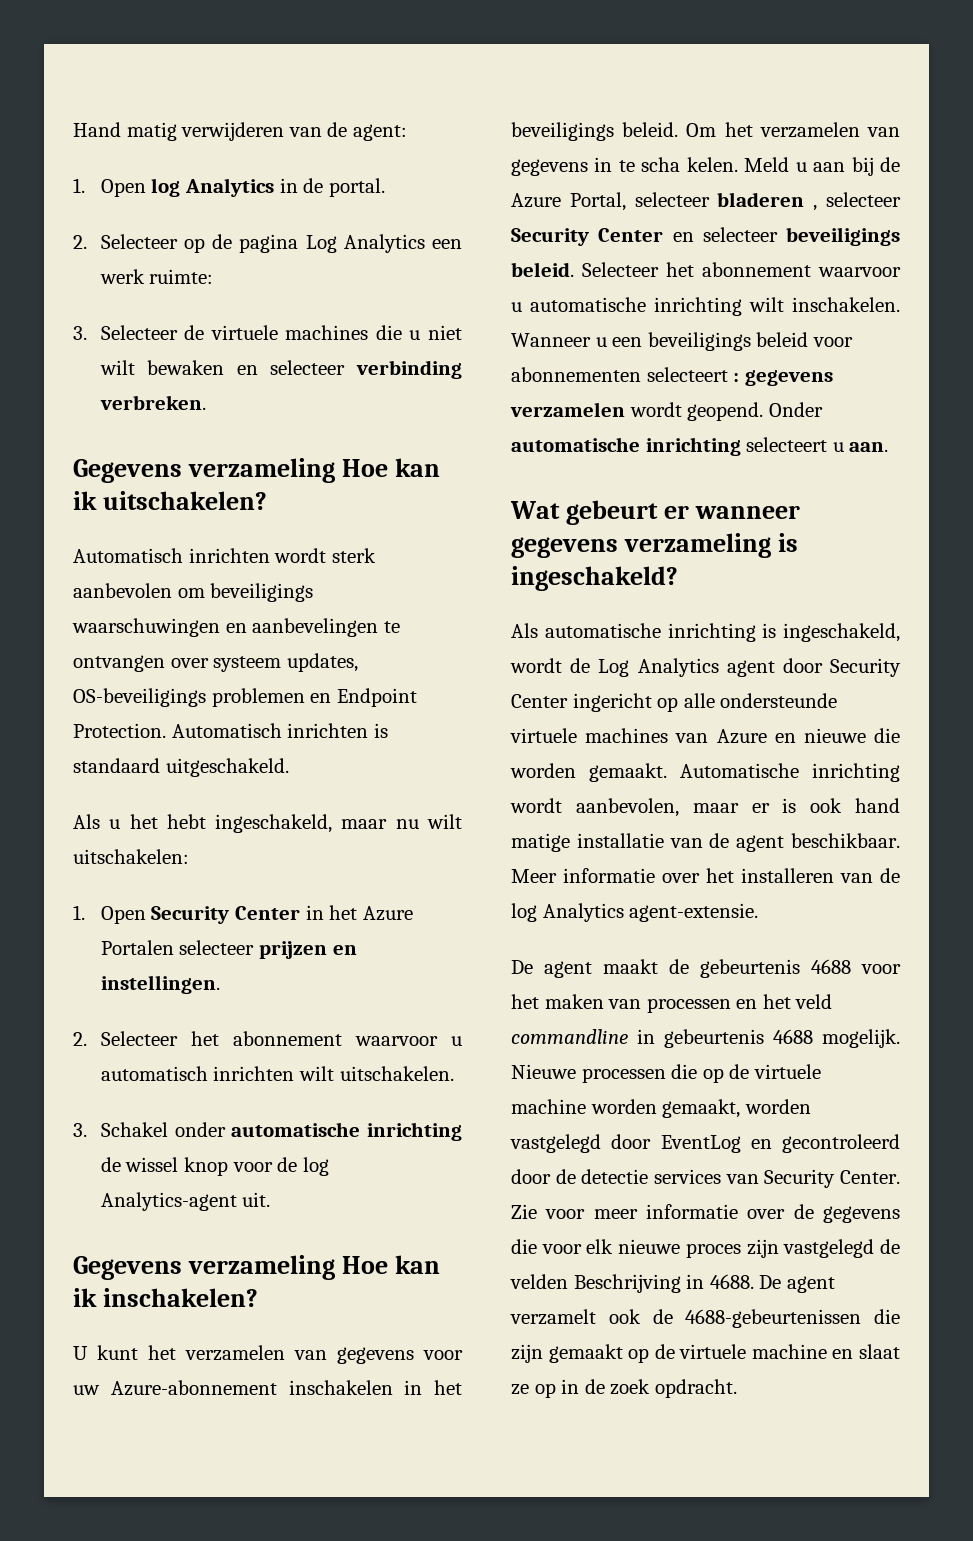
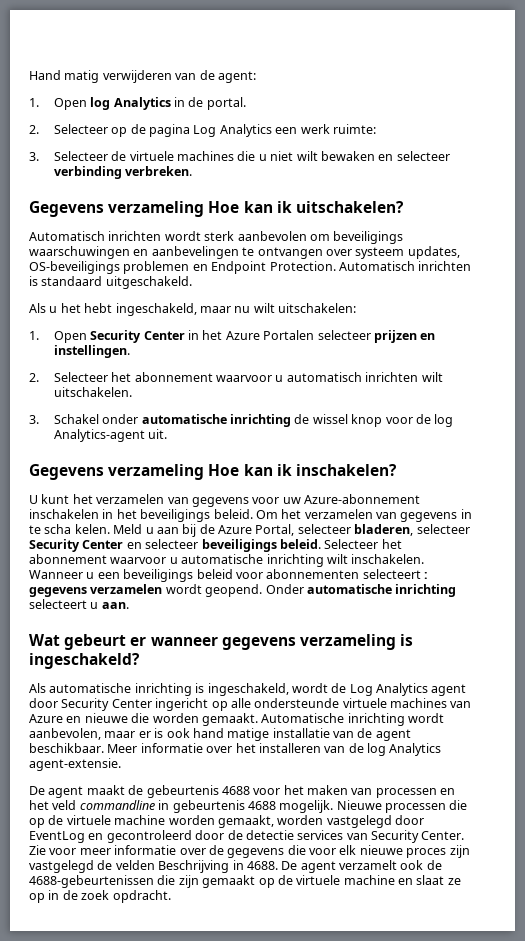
- Meld u aan bij de Azure Portal, selecteer bladeren , selecteer Security Center en selecteer beveiligings beleid.
+ Meld u aan bij de Azure Portal, selecteer bladeren, selecteer Security Center en selecteer beveiligings beleid.

